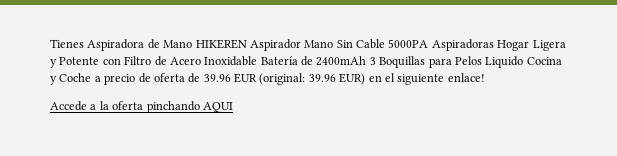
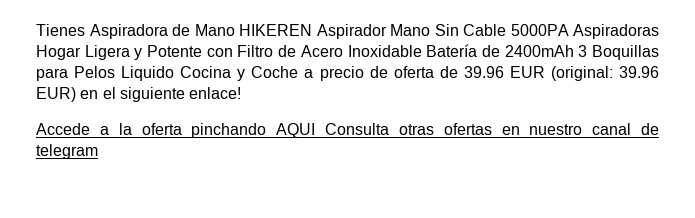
- Accede a la oferta pinchando AQUI
+ Accede a la oferta pinchando AQUI Consulta otras ofertas en nuestro canal de telegram

